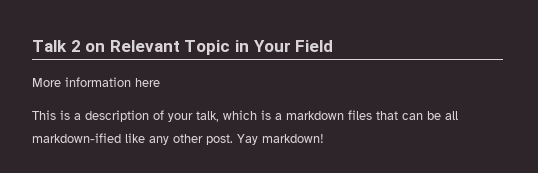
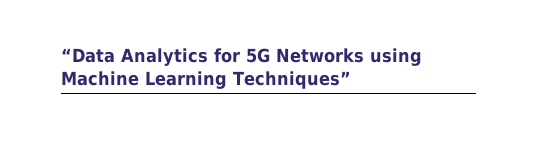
- Talk 2 on Relevant Topic in Your Field
- More information here
- This is a description of your talk, which is a markdown files that can be all markdown-ified like any other post. Yay markdown!
+ “Data Analytics for 5G Networks using Machine Learning Techniques”

